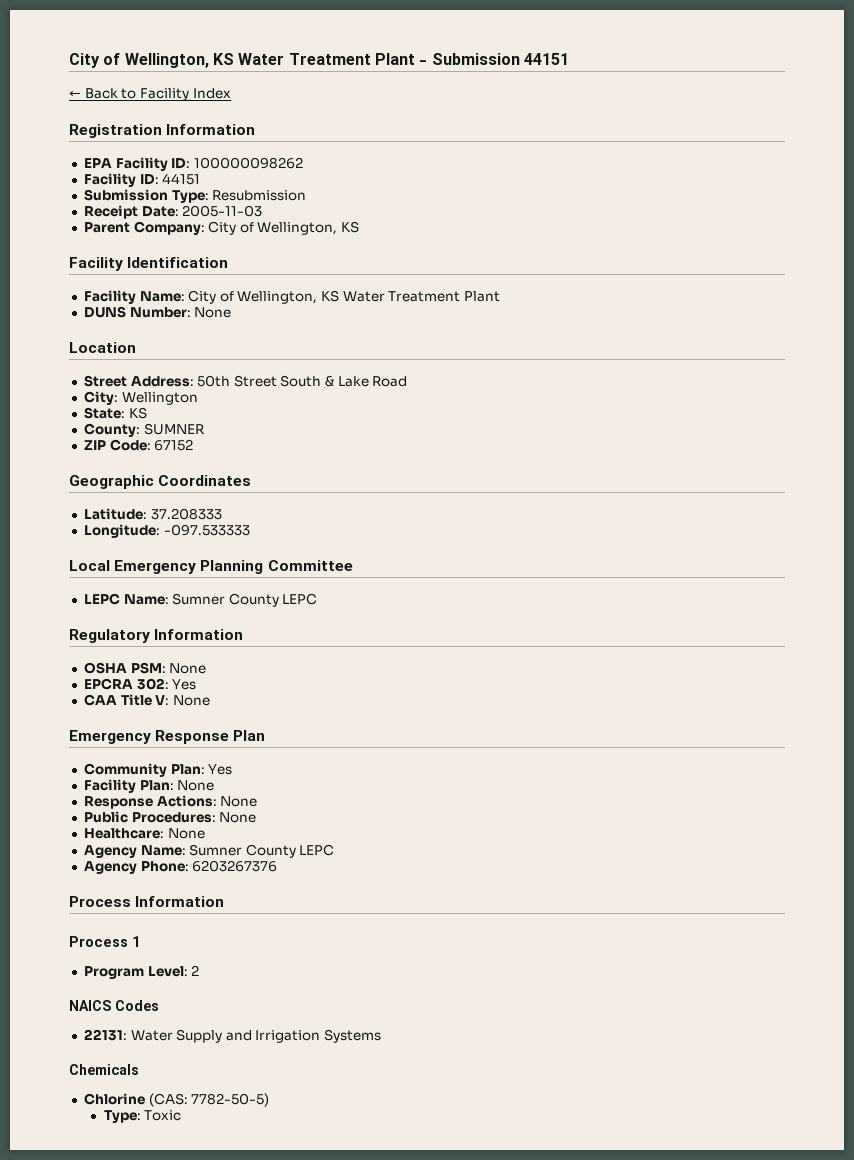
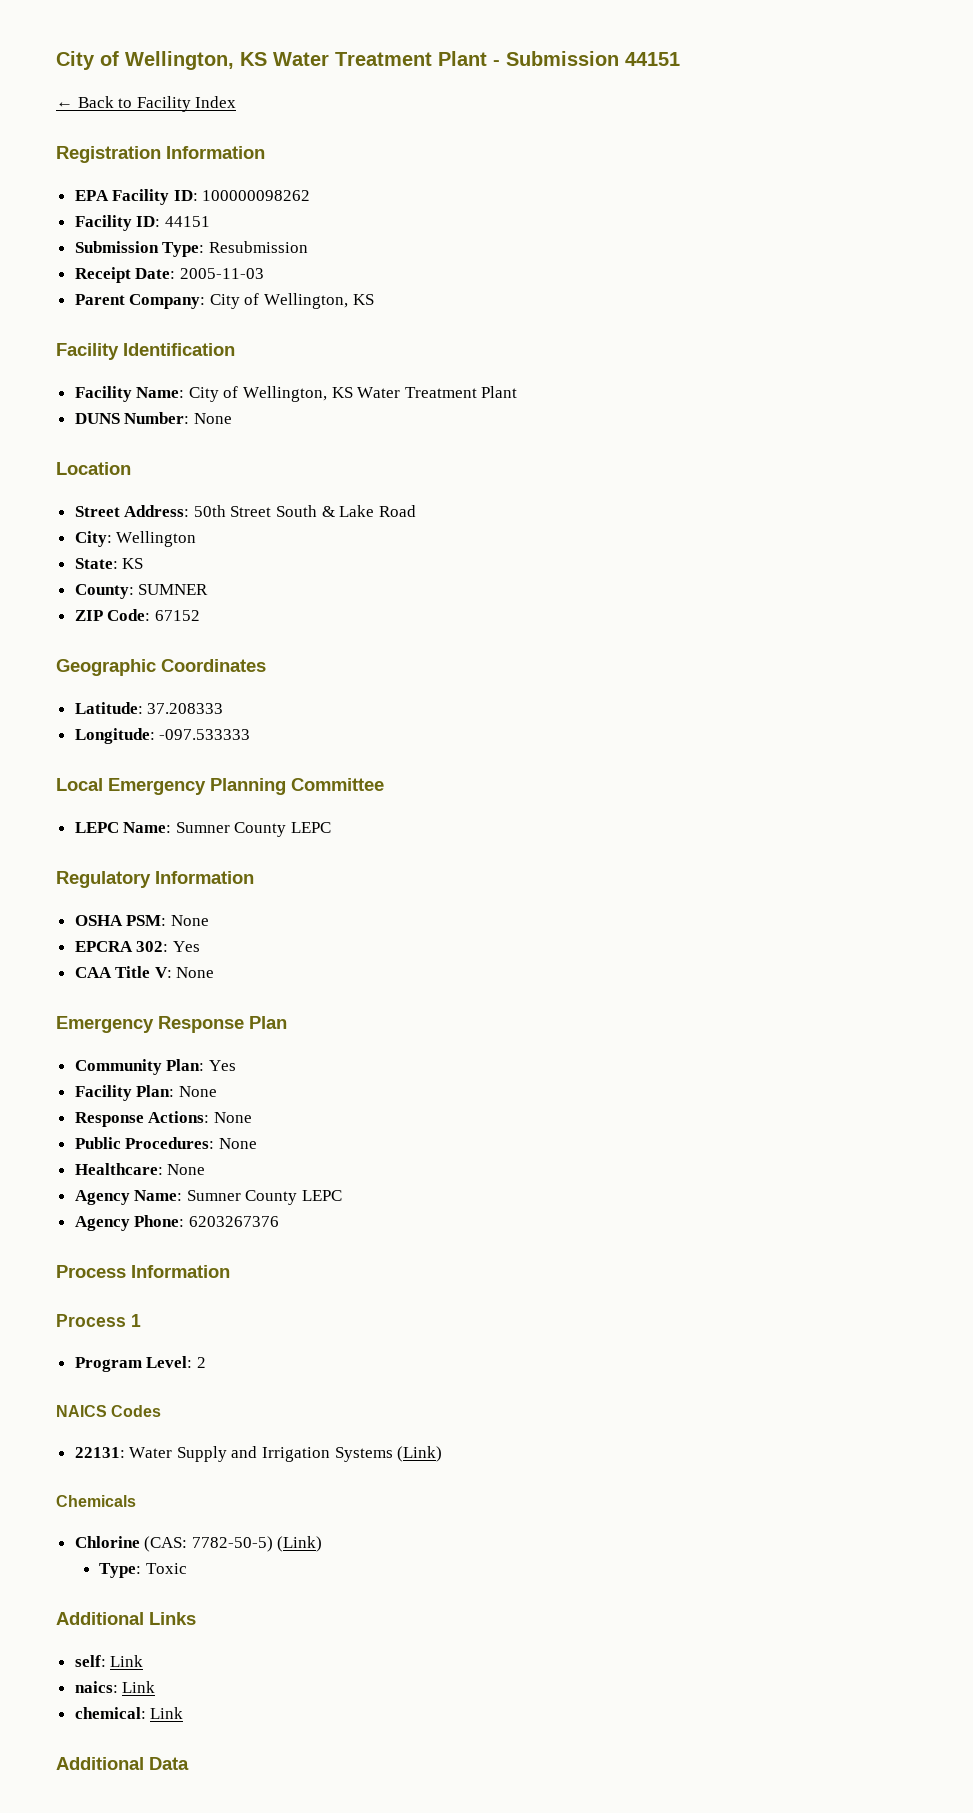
- 22131: Water Supply and Irrigation Systems
+ 22131: Water Supply and Irrigation Systems (Link)
- Chlorine (CAS: 7782-50-5)
+ Chlorine (CAS: 7782-50-5) (Link)
+ Additional Links
+ self: Link
+ naics: Link
+ chemical: Link
+ Additional Data

